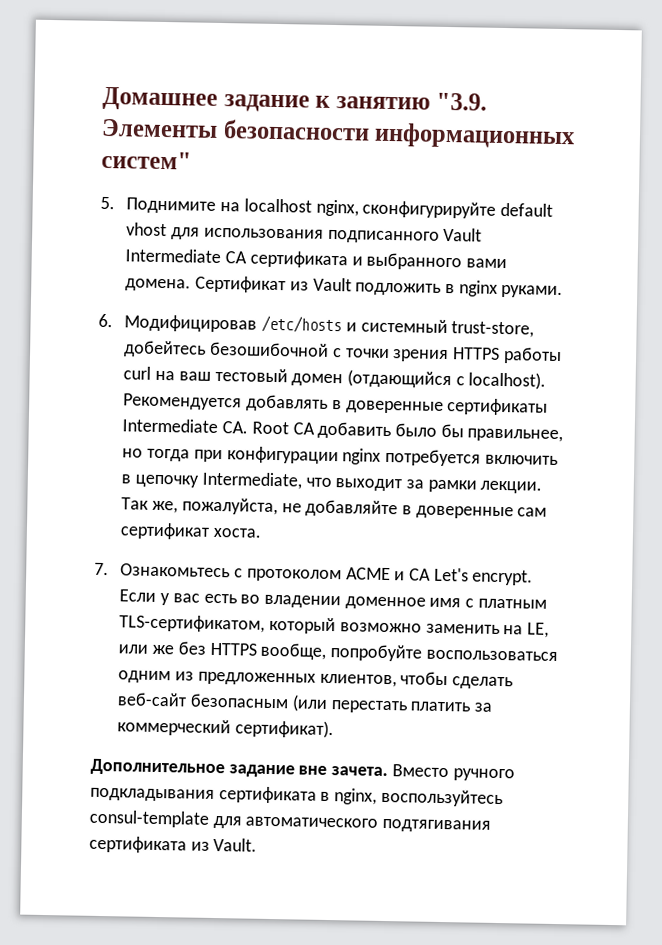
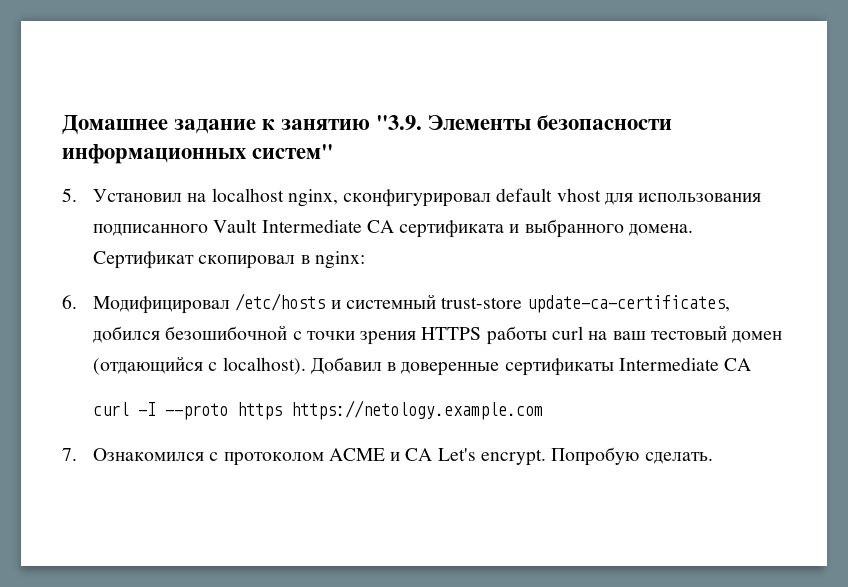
- 5. Поднимите на localhost nginx, сконфигурируйте default vhost для использования подписанного Vault Intermediate CA сертификата и выбранного вами домена.
+ 5. Установил на localhost nginx, сконфигурировал default vhost для использования подписанного Vault Intermediate CA сертификата и выбранного домена.
- Сертификат из Vault подложить в nginx руками.
+ Сертификат скопировал в nginx:
- 6. Модифицировав /etc/hosts и системный trust-store, добейтесь безошибочной с точки зрения HTTPS работы curl на ваш тестовый домен (отдающийся с localhost).
+ 6. Модифицировал /etc/hosts и системный trust-store update-ca-certificates, добился безошибочной с точки зрения HTTPS работы curl на ваш тестовый домен (отдающийся с localhost).
- Рекомендуется добавлять в доверенные сертификаты Intermediate CA. Root CA добавить было бы правильнее, но тогда при конфигурации nginx потребуется включить в цепочку Intermediate, что выходит за рамки лекции. Так же, пожалуйста, не добавляйте в доверенные сам сертификат хоста.
+ Добавил в доверенные сертификаты Intermediate CA
+ curl -I --proto https https://netology.example.com
- 7. Ознакомьтесь с протоколом ACME и CA Let's encrypt.
+ 7. Ознакомился с протоколом ACME и CA Let's encrypt.
- Если у вас есть во владении доменное имя с платным TLS-сертификатом, который возможно заменить на LE, или же без HTTPS вообще, попробуйте воспользоваться одним из предложенных клиентов, чтобы сделать веб-сайт безопасным (или перестать платить за коммерческий сертификат).
- Дополнительное задание вне зачета. Вместо ручного подкладывания сертификата в nginx, воспользуйтесь consul-template для автоматического подтягивания сертификата из Vault.
+ Попробую сделать.

